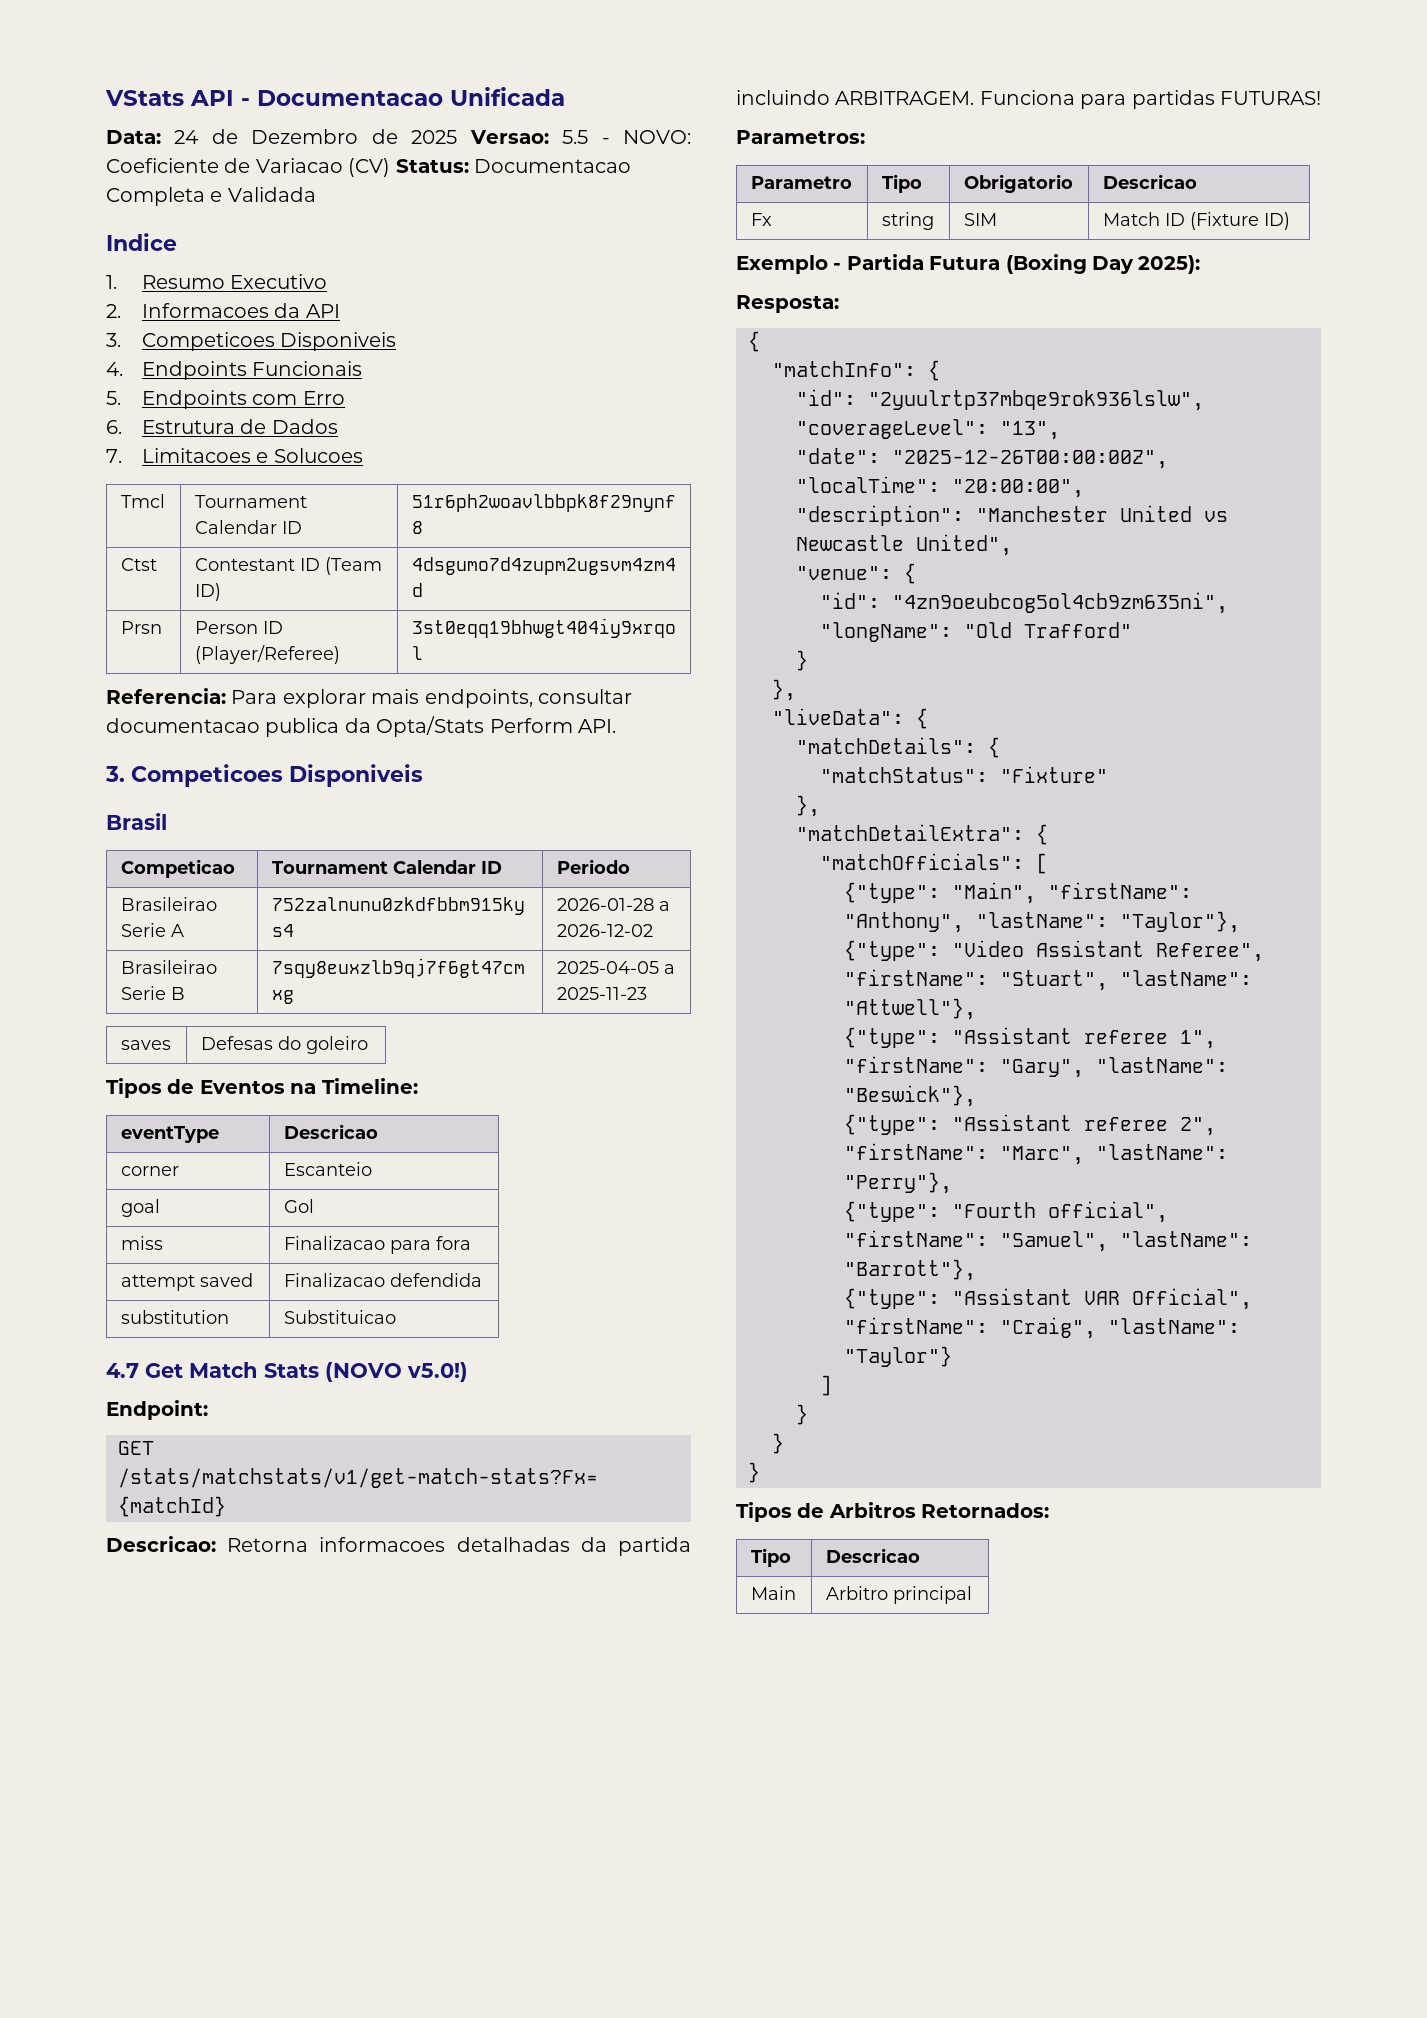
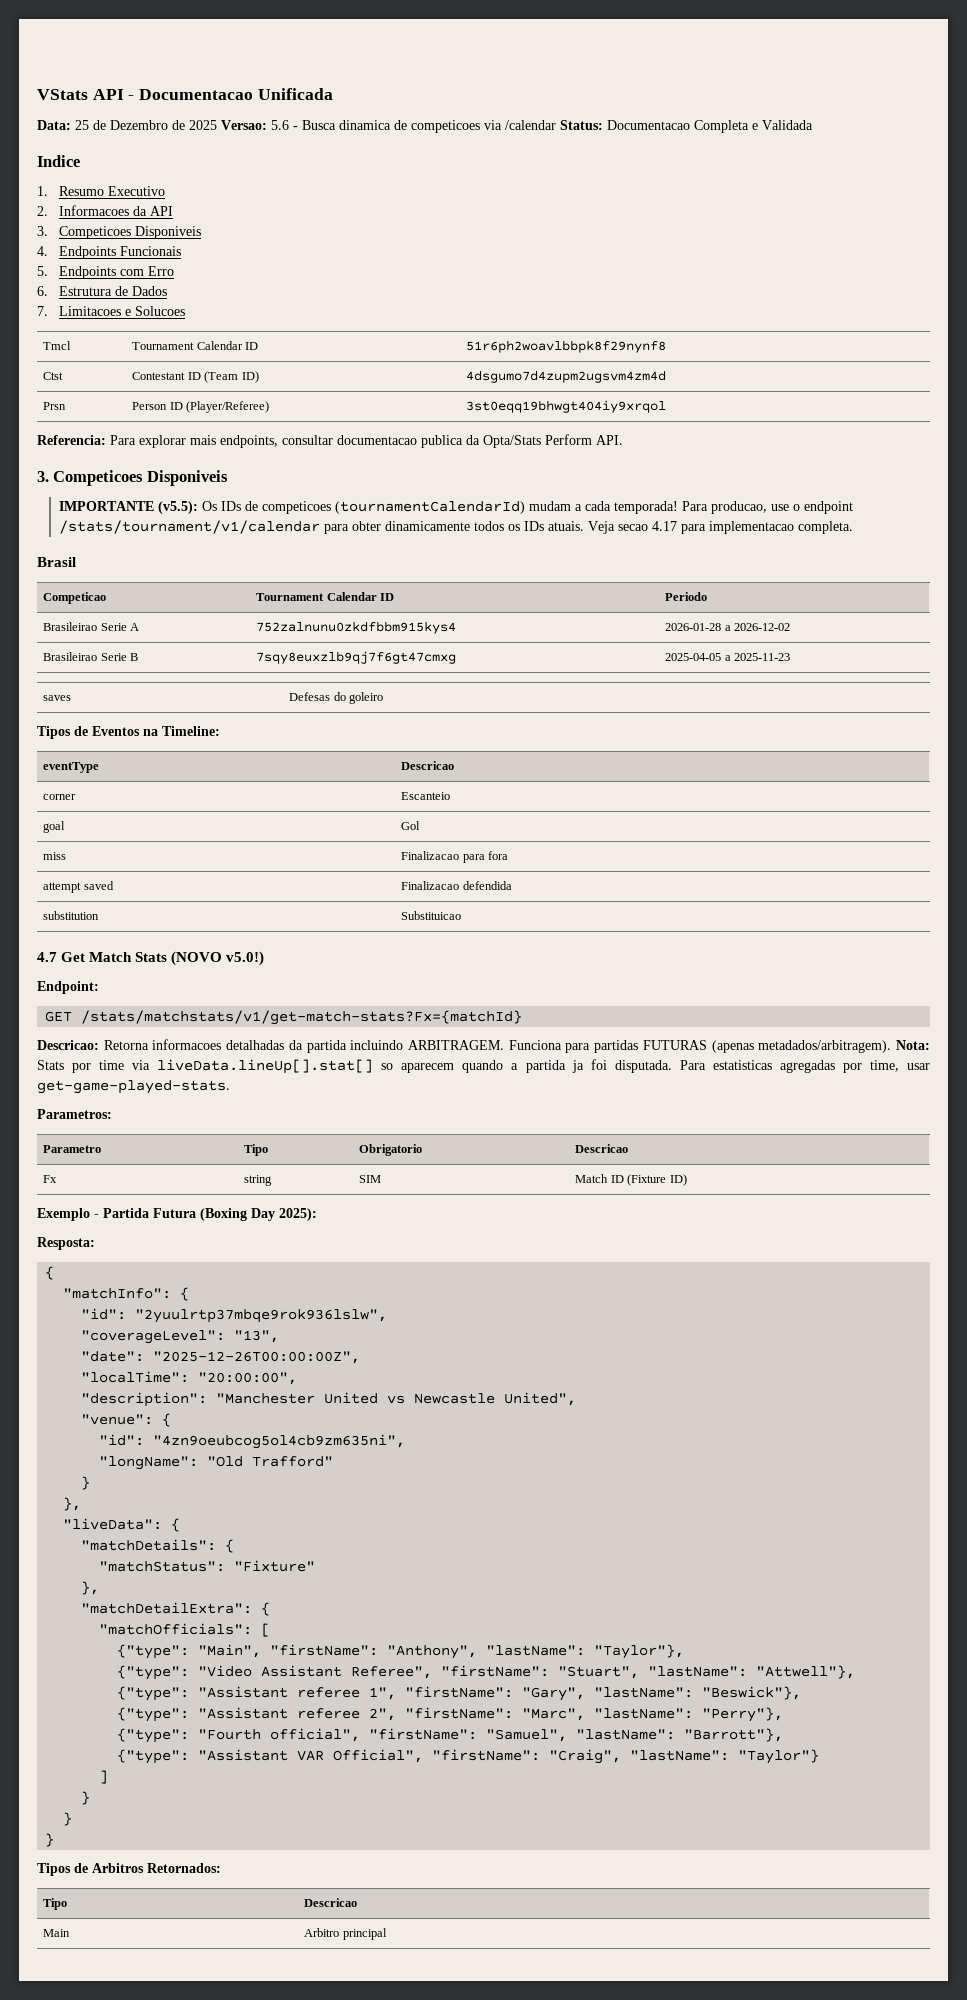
- Data: 24 de Dezembro de 2025 Versao: 5.5 - NOVO: Coeficiente de Variacao (CV) Status: Documentacao Completa e Validada
+ Data: 25 de Dezembro de 2025 Versao: 5.6 - Busca dinamica de competicoes via /calendar Status: Documentacao Completa e Validada
+ IMPORTANTE (v5.5): Os IDs de competicoes (tournamentCalendarId) mudam a cada temporada! Para producao, use o endpoint /stats/tournament/v1/calendar para obter dinamicamente todos os IDs atuais. Veja secao 4.17 para implementacao completa.
- Funciona para partidas FUTURAS!
+ Funciona para partidas FUTURAS (apenas metadados/arbitragem). Nota: Stats por time via liveData.lineUp[].stat[] so aparecem quando a partida ja foi disputada. Para estatisticas agregadas por time, usar get-game-played-stats.

